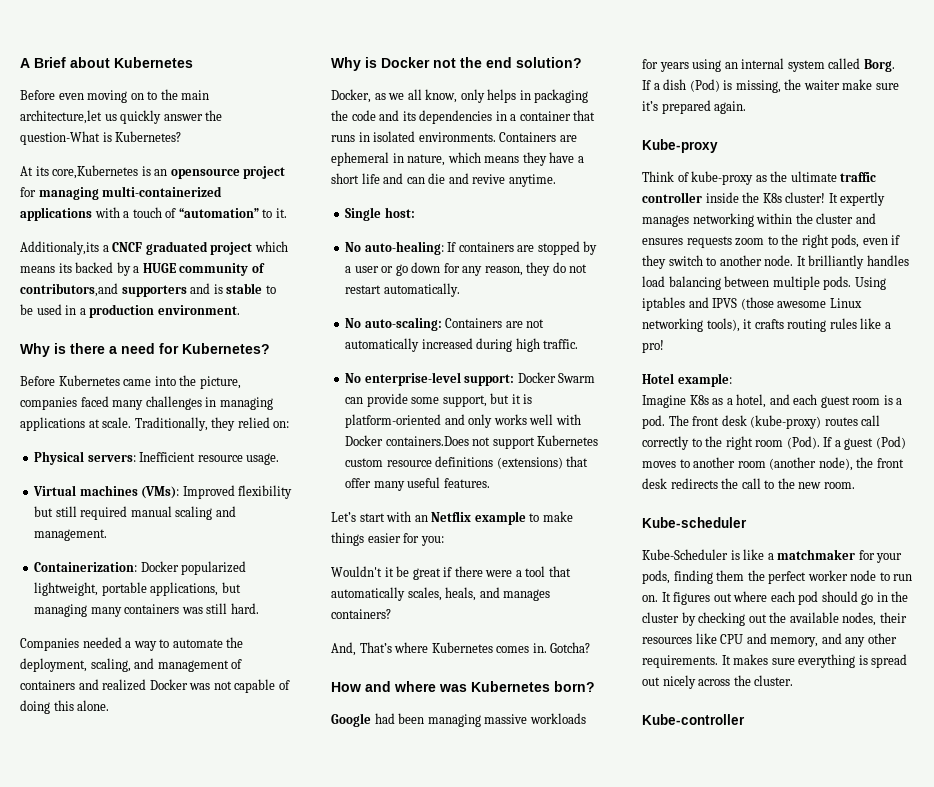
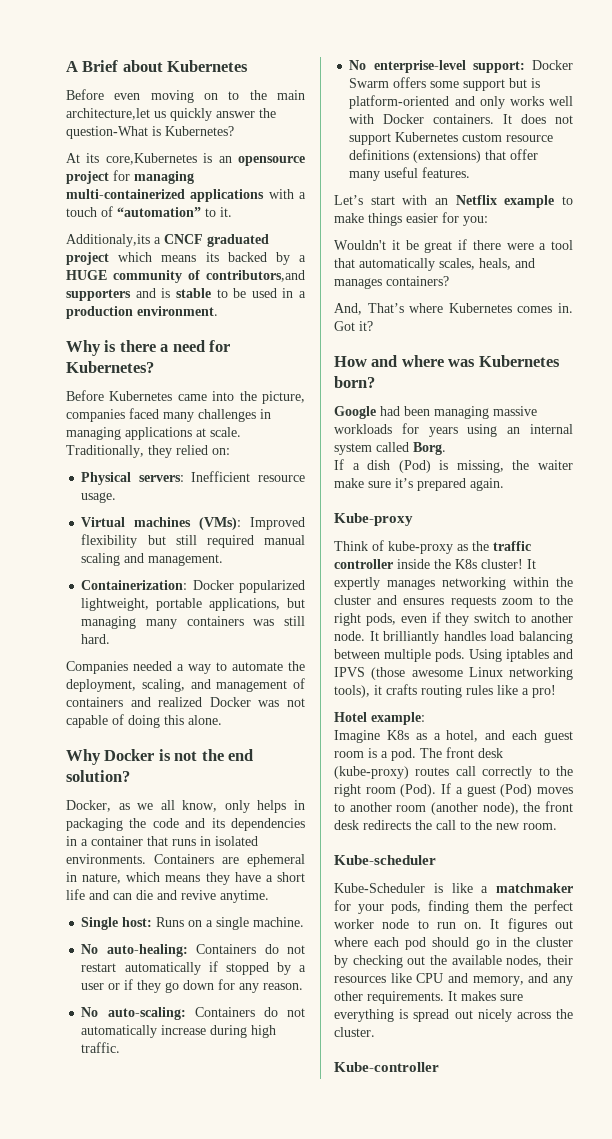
- Why is Docker not the end solution?
+ Why Docker is not the end solution?
- Single host:
- No auto-healing: If containers are stopped by a user or go down for any reason, they do not restart automatically.
+ Single host: Runs on a single machine.
+ No auto-healing: Containers do not restart automatically if stopped by a user or if they go down for any reason.
- No auto-scaling: Containers are not automatically increased during high traffic.
+ No auto-scaling: Containers do not automatically increase during high traffic.
- No enterprise-level support: Docker Swarm can provide some support, but it is platform-oriented and only works well with Docker containers.Does not support Kubernetes custom resource definitions (extensions) that offer many useful features.
+ No enterprise-level support: Docker Swarm offers some support but is platform-oriented and only works well with Docker containers. It does not support Kubernetes custom resource definitions (extensions) that offer many useful features.
- Gotcha?
+ Got it?
- Think of kube-proxy as the ultimate traffic controller inside the K8s cluster!
+ Think of kube-proxy as the traffic controller inside the K8s cluster!

